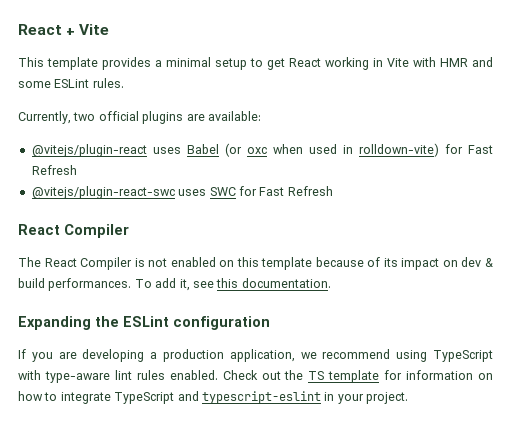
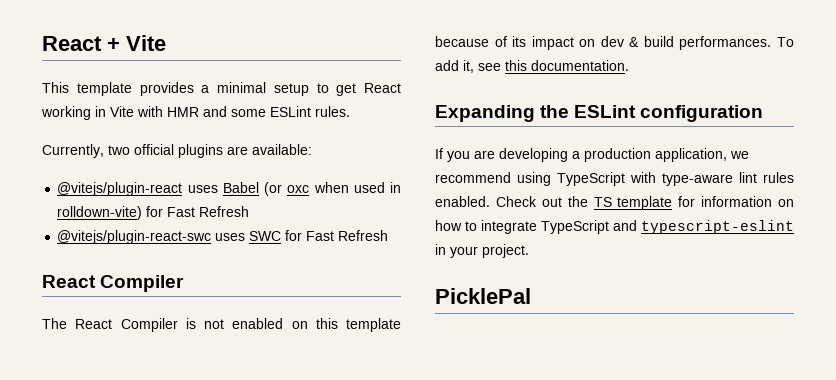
+ PicklePal

